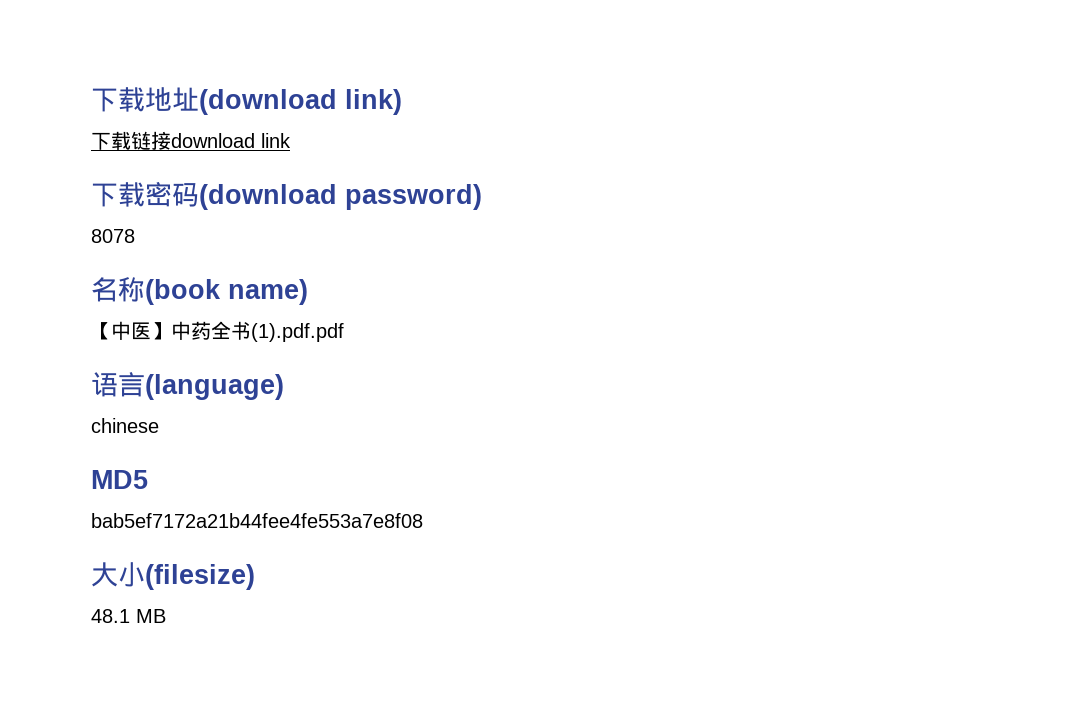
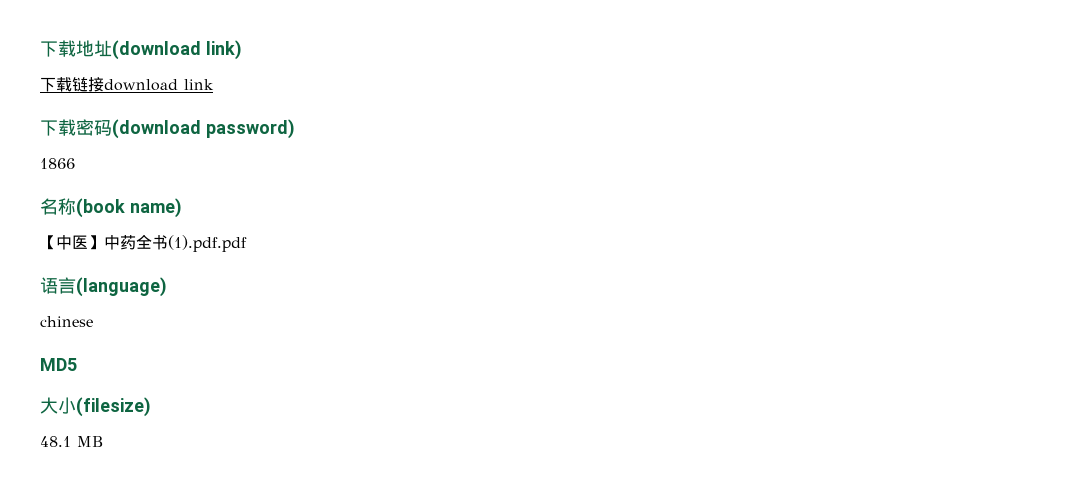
- 8078
+ 1866
- bab5ef7172a21b44fee4fe553a7e8f08

